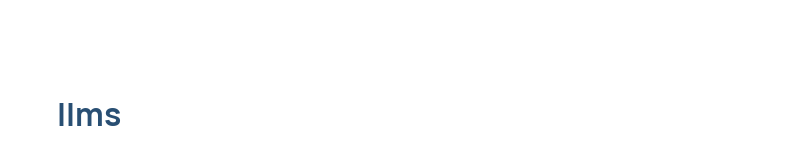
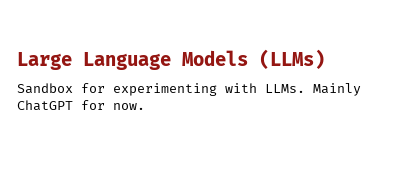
- llms
+ Large Language Models (LLMs)
+ Sandbox for experimenting with LLMs. Mainly ChatGPT for now.

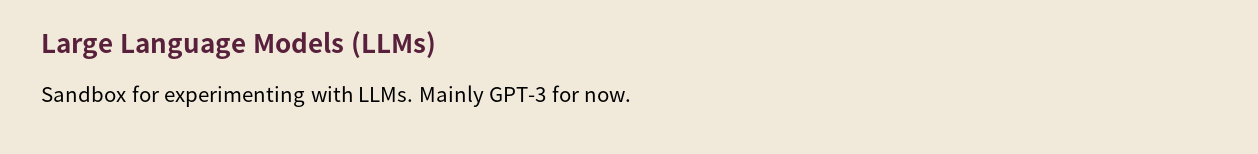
- Mainly ChatGPT for now.
+ Mainly GPT-3 for now.

